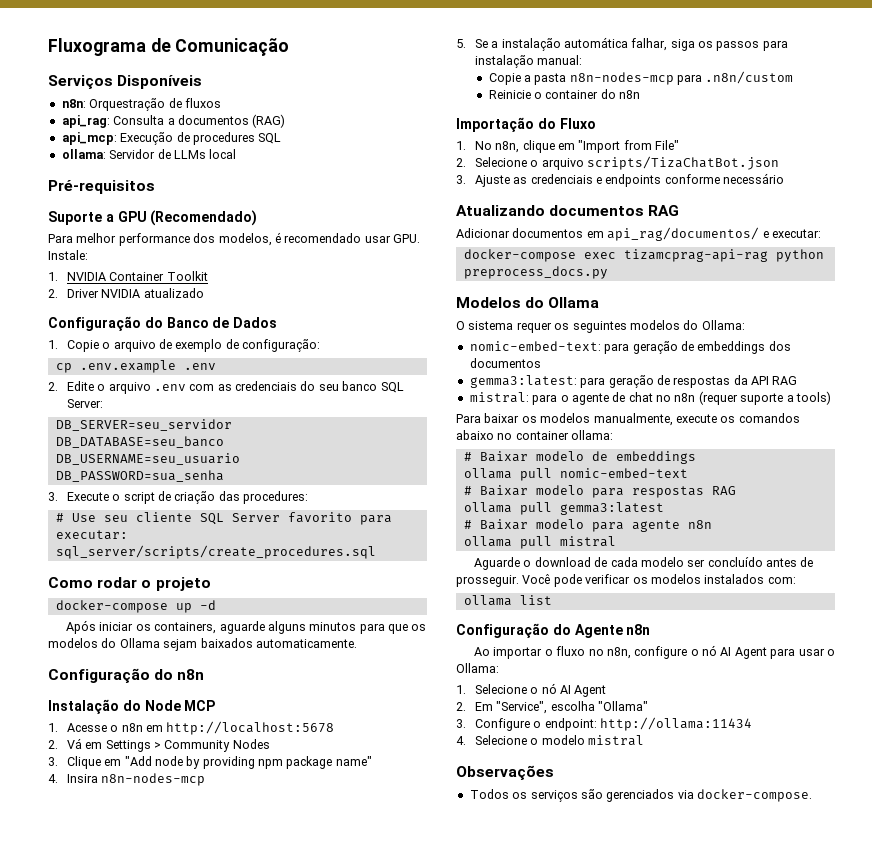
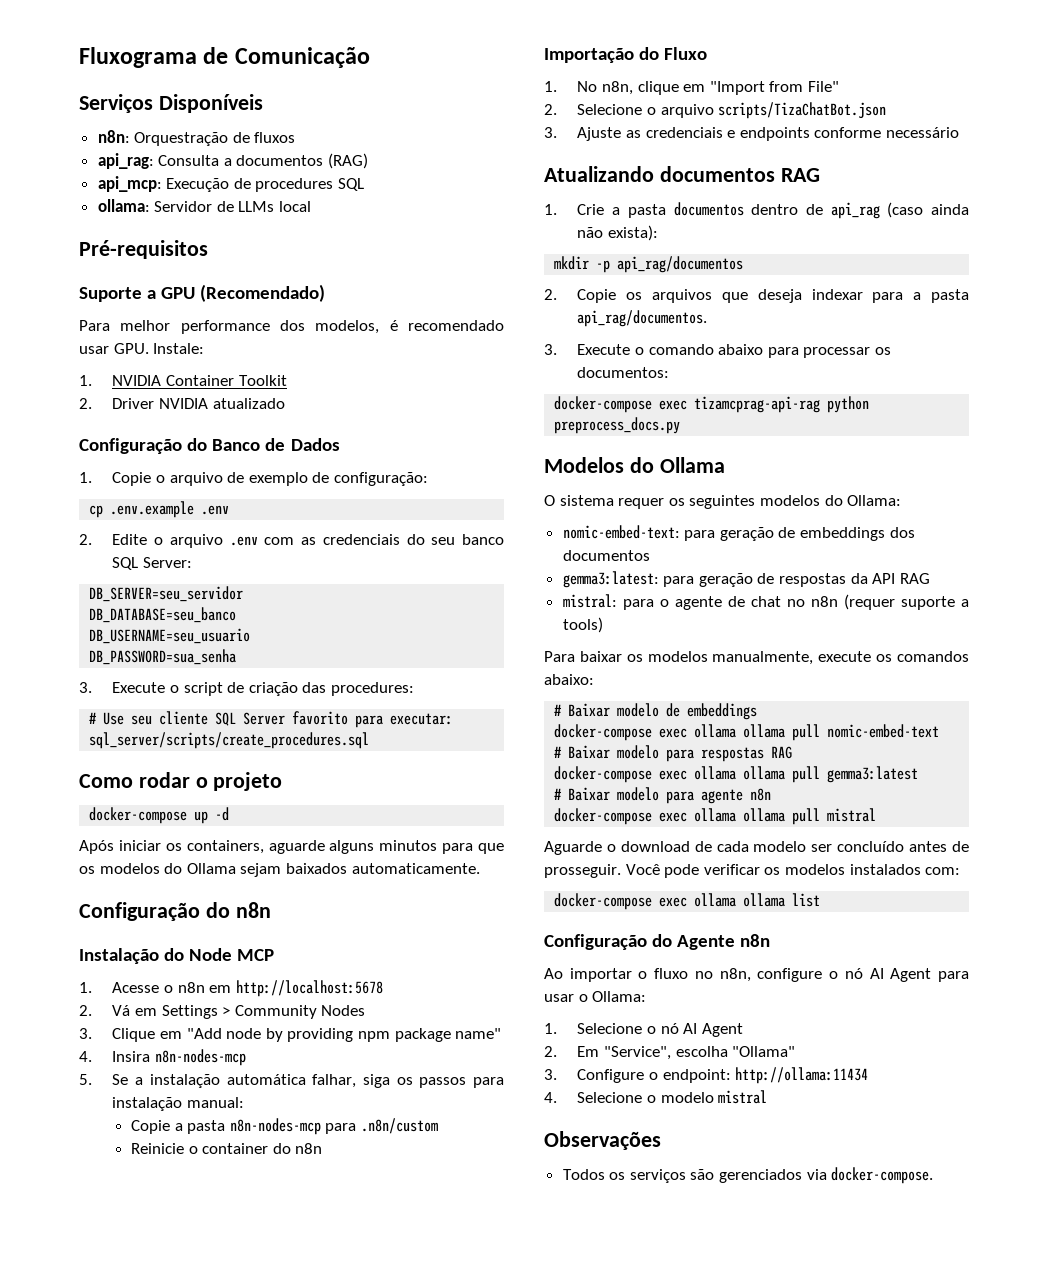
- Adicionar documentos em api_rag/documentos/ e executar:
+ 1. Crie a pasta documentos dentro de api_rag (caso ainda não exista):
+ mkdir -p api_rag/documentos
+ 2. Copie os arquivos que deseja indexar para a pasta api_rag/documentos.
+ 3. Execute o comando abaixo para processar os documentos:
- Para baixar os modelos manualmente, execute os comandos abaixo no container ollama:
+ Para baixar os modelos manualmente, execute os comandos abaixo:
- ollama pull nomic-embed-text
+ docker-compose exec ollama ollama pull nomic-embed-text
- ollama pull gemma3:latest
+ docker-compose exec ollama ollama pull gemma3:latest
- ollama pull mistral
+ docker-compose exec ollama ollama pull mistral
- ollama list
+ docker-compose exec ollama ollama list

